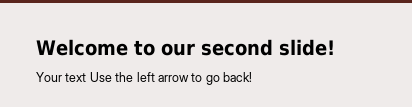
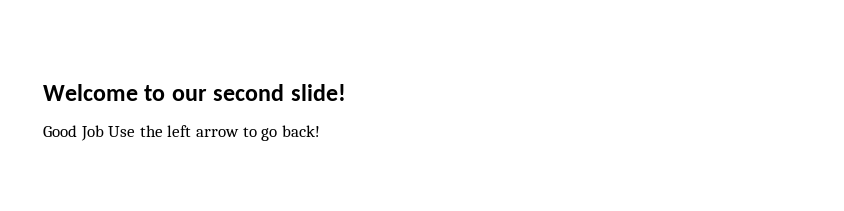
- Your text Use the left arrow to go back!
+ Good Job Use the left arrow to go back!

